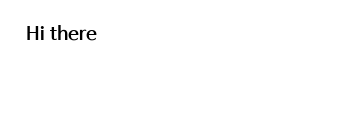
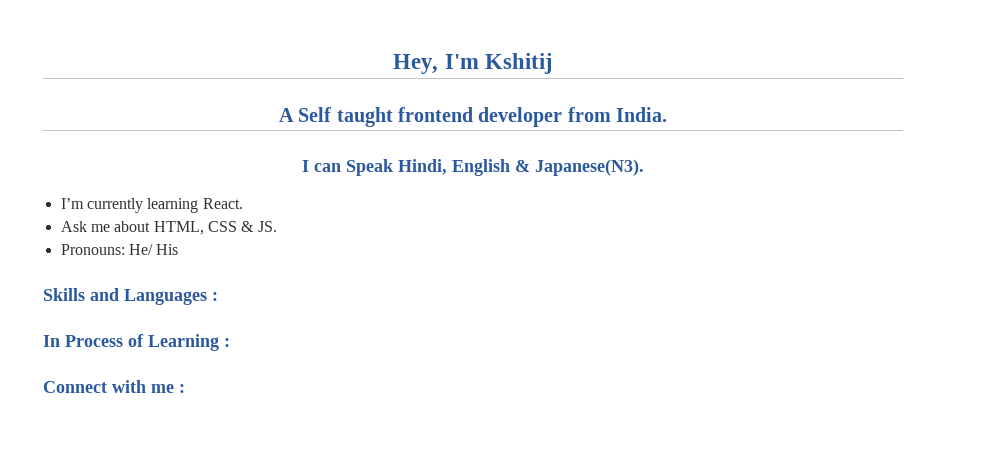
- Hi there
+ Hey, I'm Kshitij
+ A Self taught frontend developer from India.
+ I can Speak Hindi, English & Japanese(N3).
+ I’m currently learning React.
+ Ask me about HTML, CSS & JS.
+ Pronouns: He/ His
+ Skills and Languages :
+ In Process of Learning :
+ Connect with me :

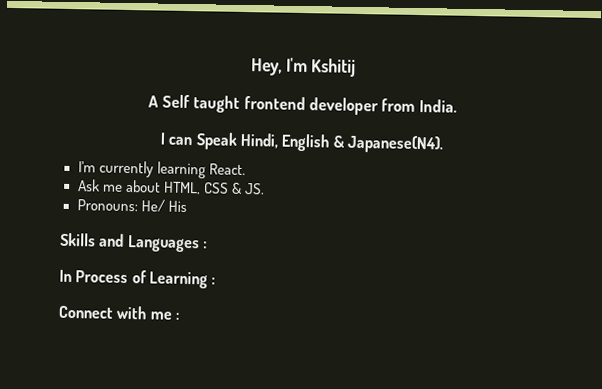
- I can Speak Hindi, English & Japanese(N3).
+ I can Speak Hindi, English & Japanese(N4).

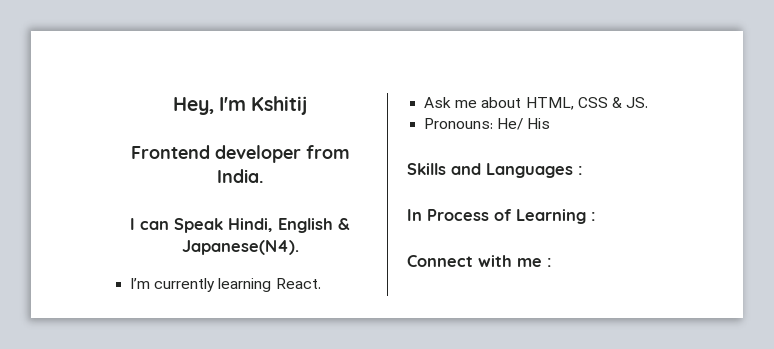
- A Self taught frontend developer from India.
+ Frontend developer from India.

